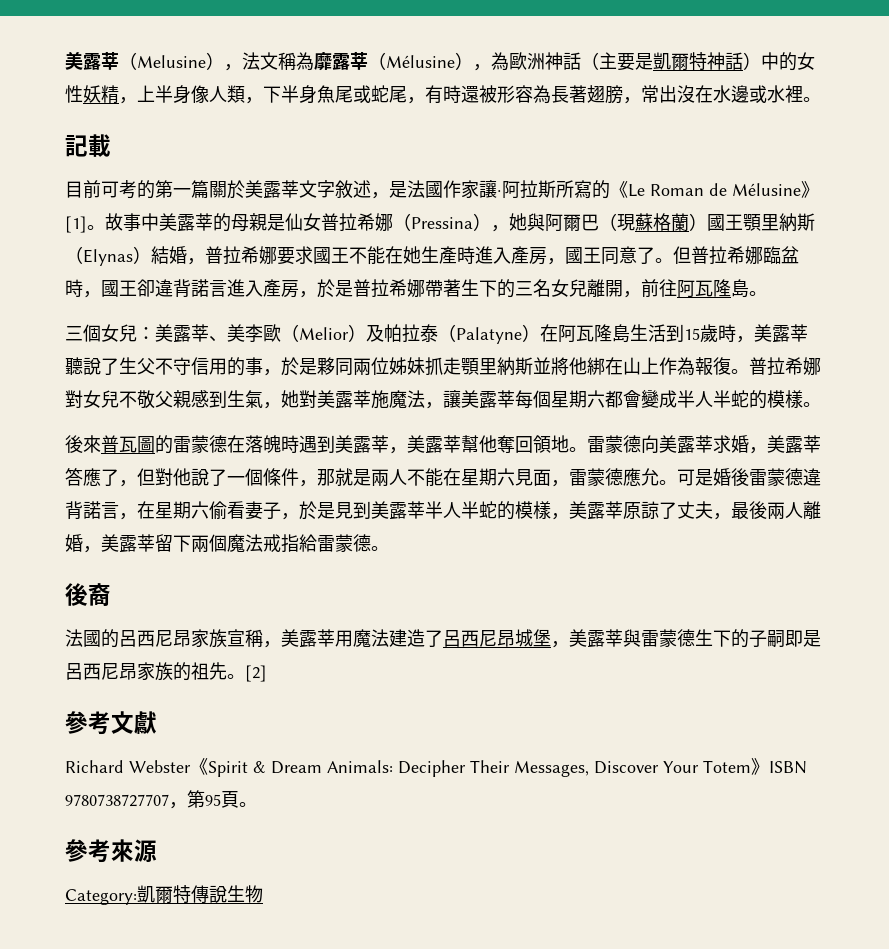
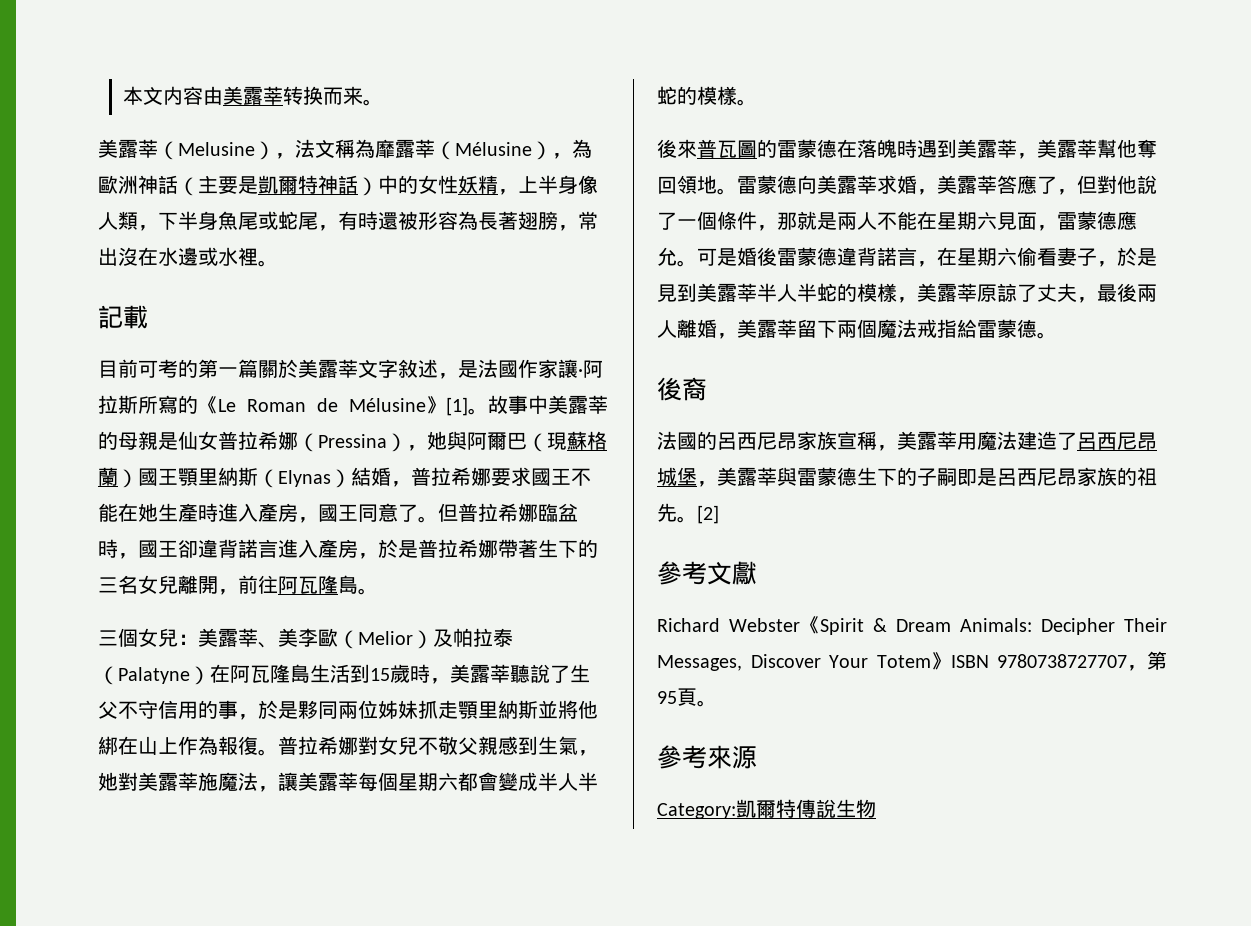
+ 本文内容由美露莘转换而来。

